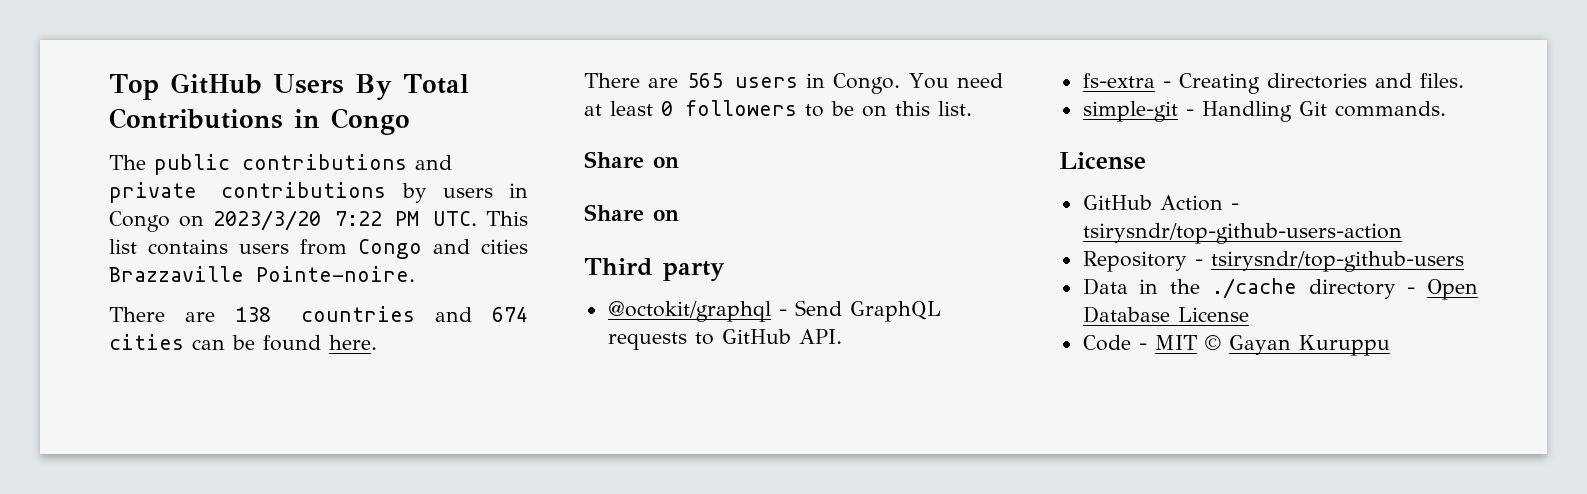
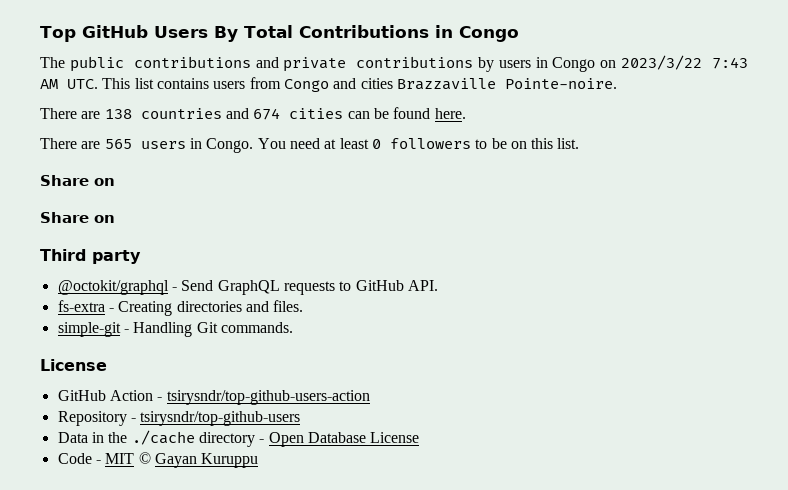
- The public contributions and private contributions by users in Congo on 2023/3/20 7:22 PM UTC. This list contains users from Congo and cities Brazzaville Pointe-noire.
+ The public contributions and private contributions by users in Congo on 2023/3/22 7:43 AM UTC. This list contains users from Congo and cities Brazzaville Pointe-noire.

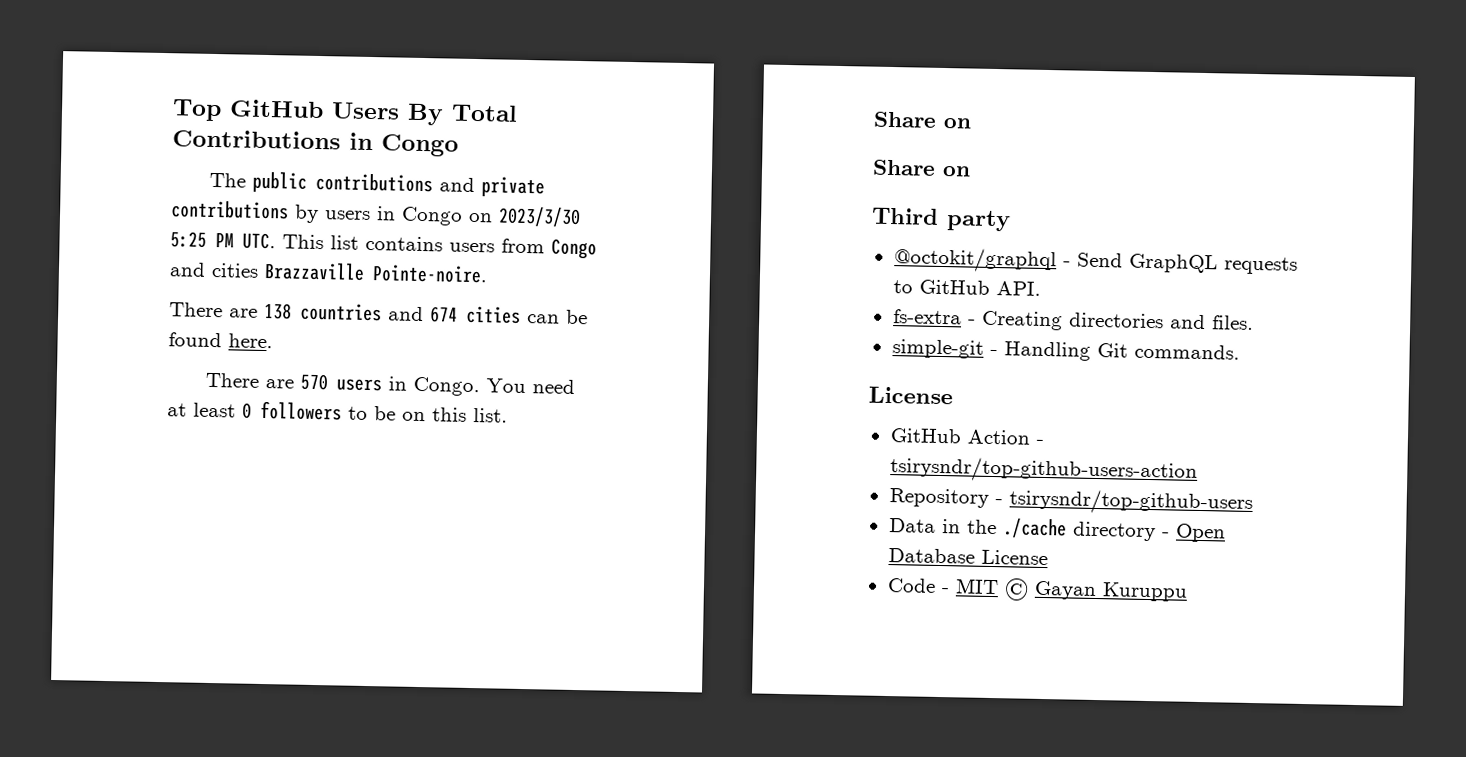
- The public contributions and private contributions by users in Congo on 2023/3/22 7:43 AM UTC. This list contains users from Congo and cities Brazzaville Pointe-noire.
+ The public contributions and private contributions by users in Congo on 2023/3/30 5:25 PM UTC. This list contains users from Congo and cities Brazzaville Pointe-noire.
- There are 565 users in Congo.
+ There are 570 users in Congo.

